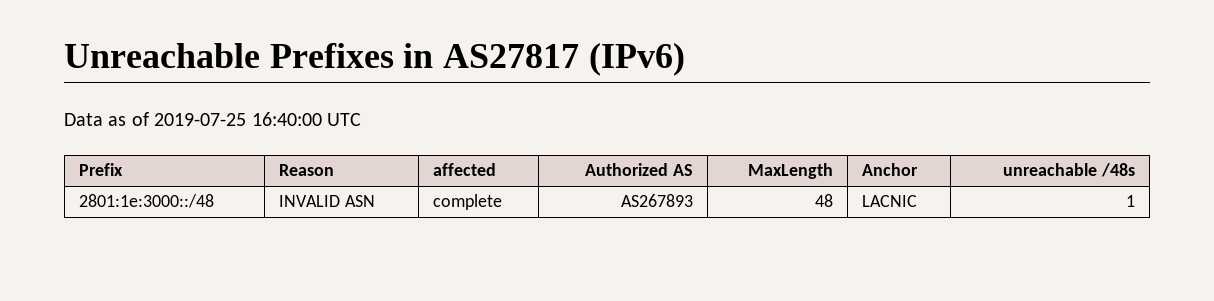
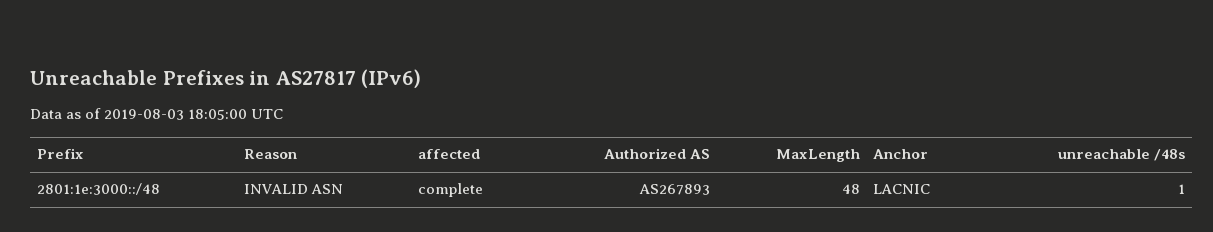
- Data as of 2019-07-25 16:40:00 UTC
+ Data as of 2019-08-03 18:05:00 UTC

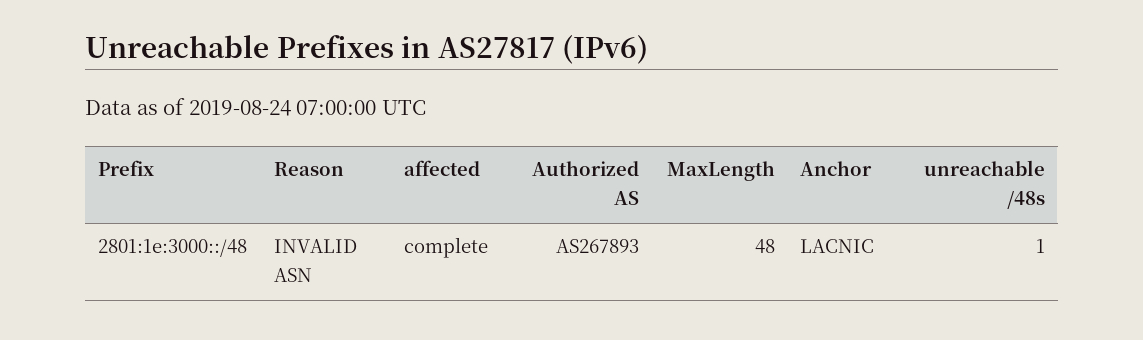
- Data as of 2019-08-03 18:05:00 UTC
+ Data as of 2019-08-24 07:00:00 UTC

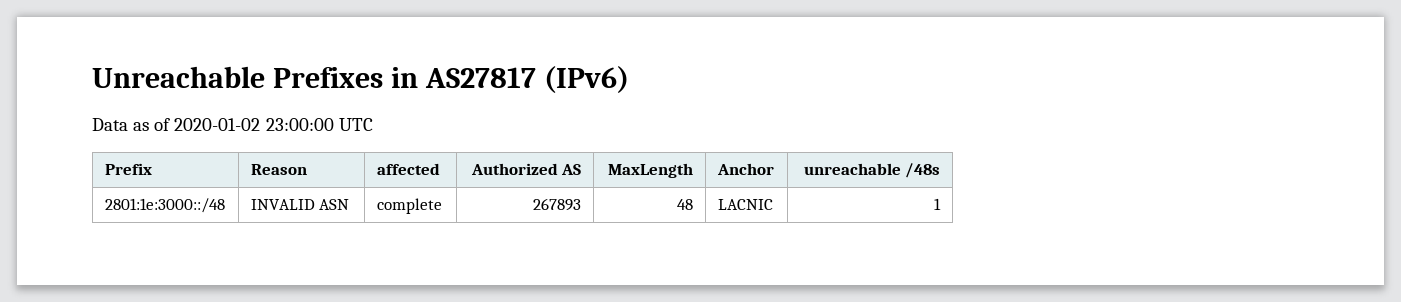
- Data as of 2019-08-24 07:00:00 UTC
+ Data as of 2020-01-02 23:00:00 UTC
- 2801:1e:3000::/48 | INVALID ASN | complete | AS267893 | 48 | LACNIC | 1
+ 2801:1e:3000::/48 | INVALID ASN | complete | 267893 | 48 | LACNIC | 1

